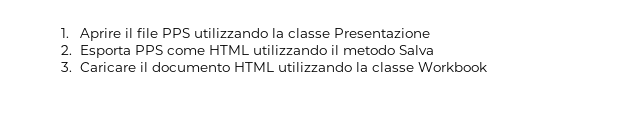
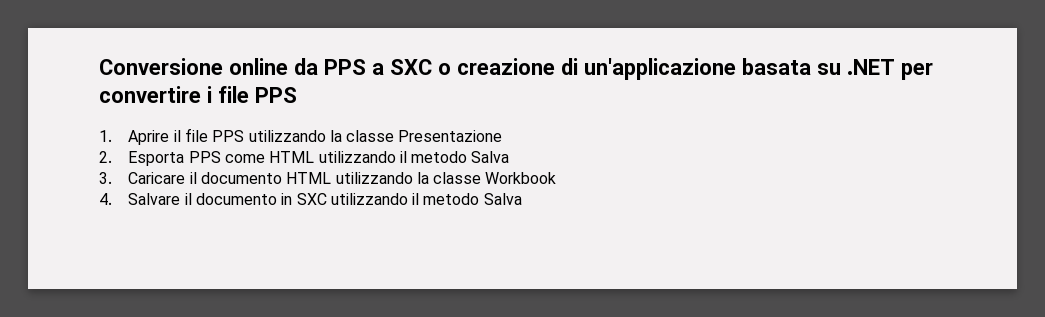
+ Conversione online da PPS a SXC o creazione di un'applicazione basata su .NET per convertire i file PPS
+ 4. Salvare il documento in SXC utilizzando il metodo Salva

